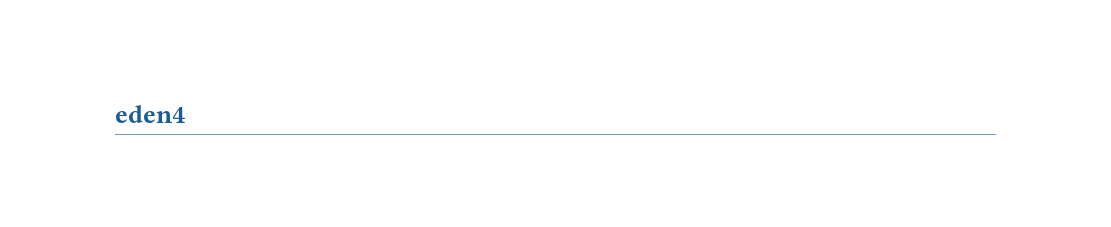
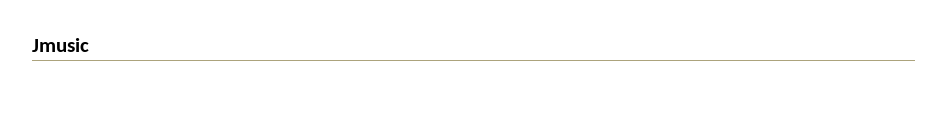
- eden4
+ Jmusic

